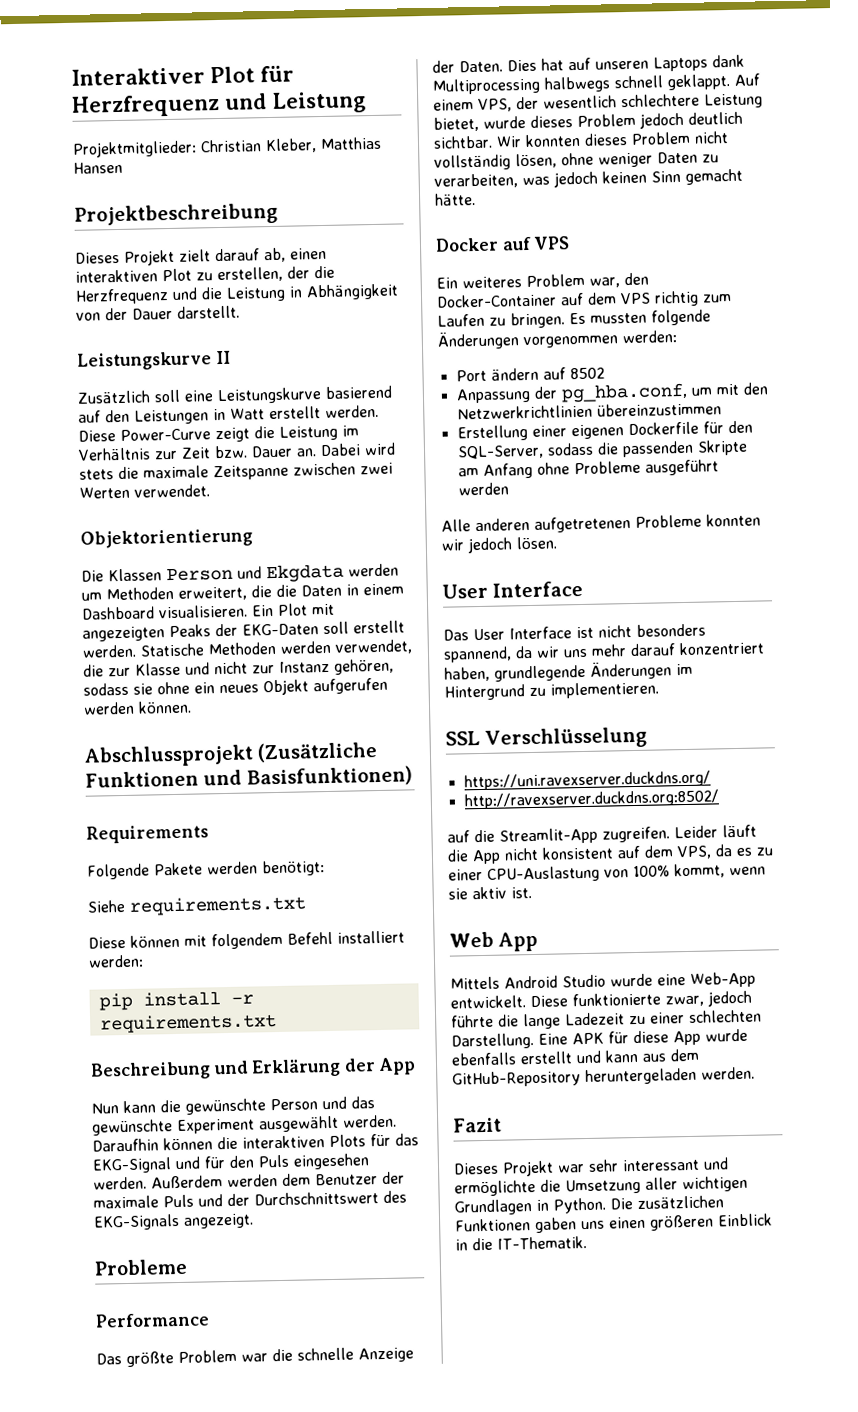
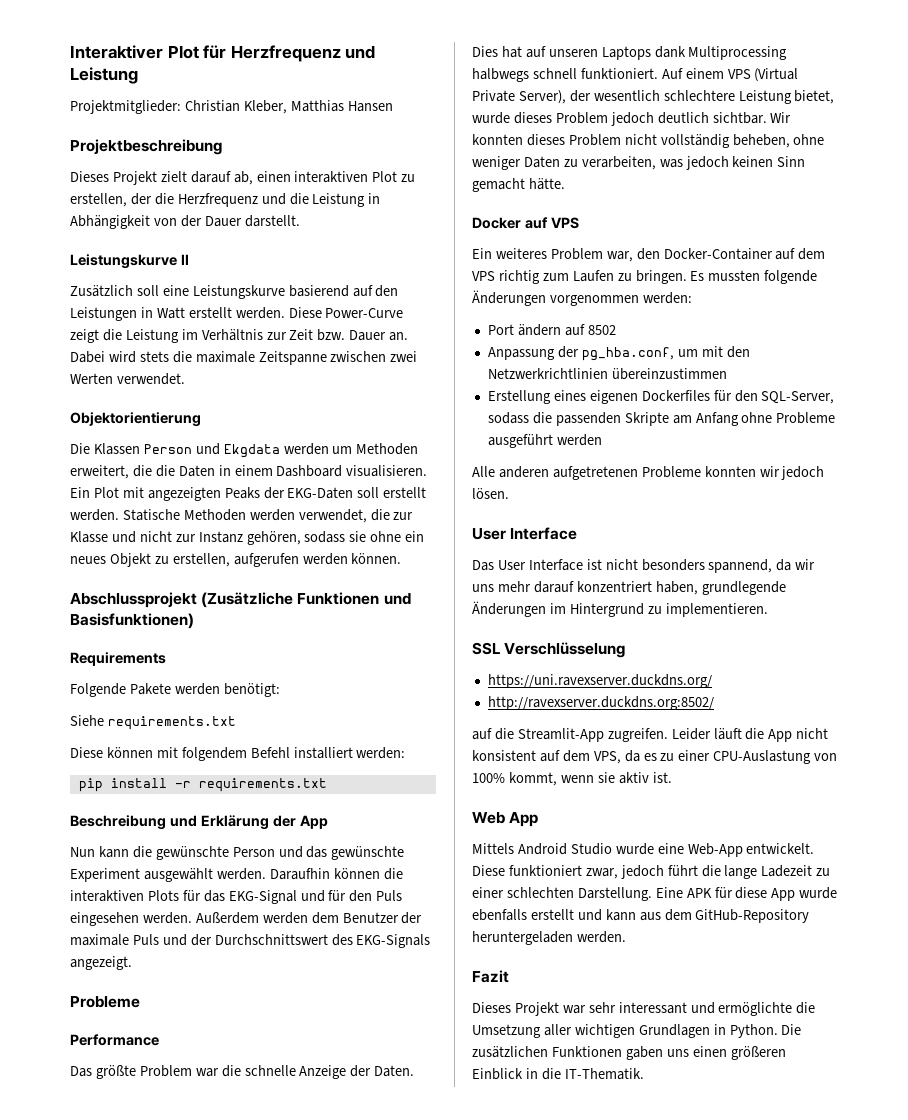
- Statische Methoden werden verwendet, die zur Klasse und nicht zur Instanz gehören, sodass sie ohne ein neues Objekt aufgerufen werden können.
+ Statische Methoden werden verwendet, die zur Klasse und nicht zur Instanz gehören, sodass sie ohne ein neues Objekt zu erstellen, aufgerufen werden können.
- Dies hat auf unseren Laptops dank Multiprocessing halbwegs schnell geklappt.
+ Dies hat auf unseren Laptops dank Multiprocessing halbwegs schnell funktioniert.
- Auf einem VPS, der wesentlich schlechtere Leistung bietet, wurde dieses Problem jedoch deutlich sichtbar.
+ Auf einem VPS (Virtual Private Server), der wesentlich schlechtere Leistung bietet, wurde dieses Problem jedoch deutlich sichtbar.
- Wir konnten dieses Problem nicht vollständig lösen, ohne weniger Daten zu verarbeiten, was jedoch keinen Sinn gemacht hätte.
+ Wir konnten dieses Problem nicht vollständig beheben, ohne weniger Daten zu verarbeiten, was jedoch keinen Sinn gemacht hätte.
- Erstellung einer eigenen Dockerfile für den SQL-Server, sodass die passenden Skripte am Anfang ohne Probleme ausgeführt werden
+ Erstellung eines eigenen Dockerfiles für den SQL-Server, sodass die passenden Skripte am Anfang ohne Probleme ausgeführt werden
- Diese funktionierte zwar, jedoch führte die lange Ladezeit zu einer schlechten Darstellung.
+ Diese funktioniert zwar, jedoch führt die lange Ladezeit zu einer schlechten Darstellung.

